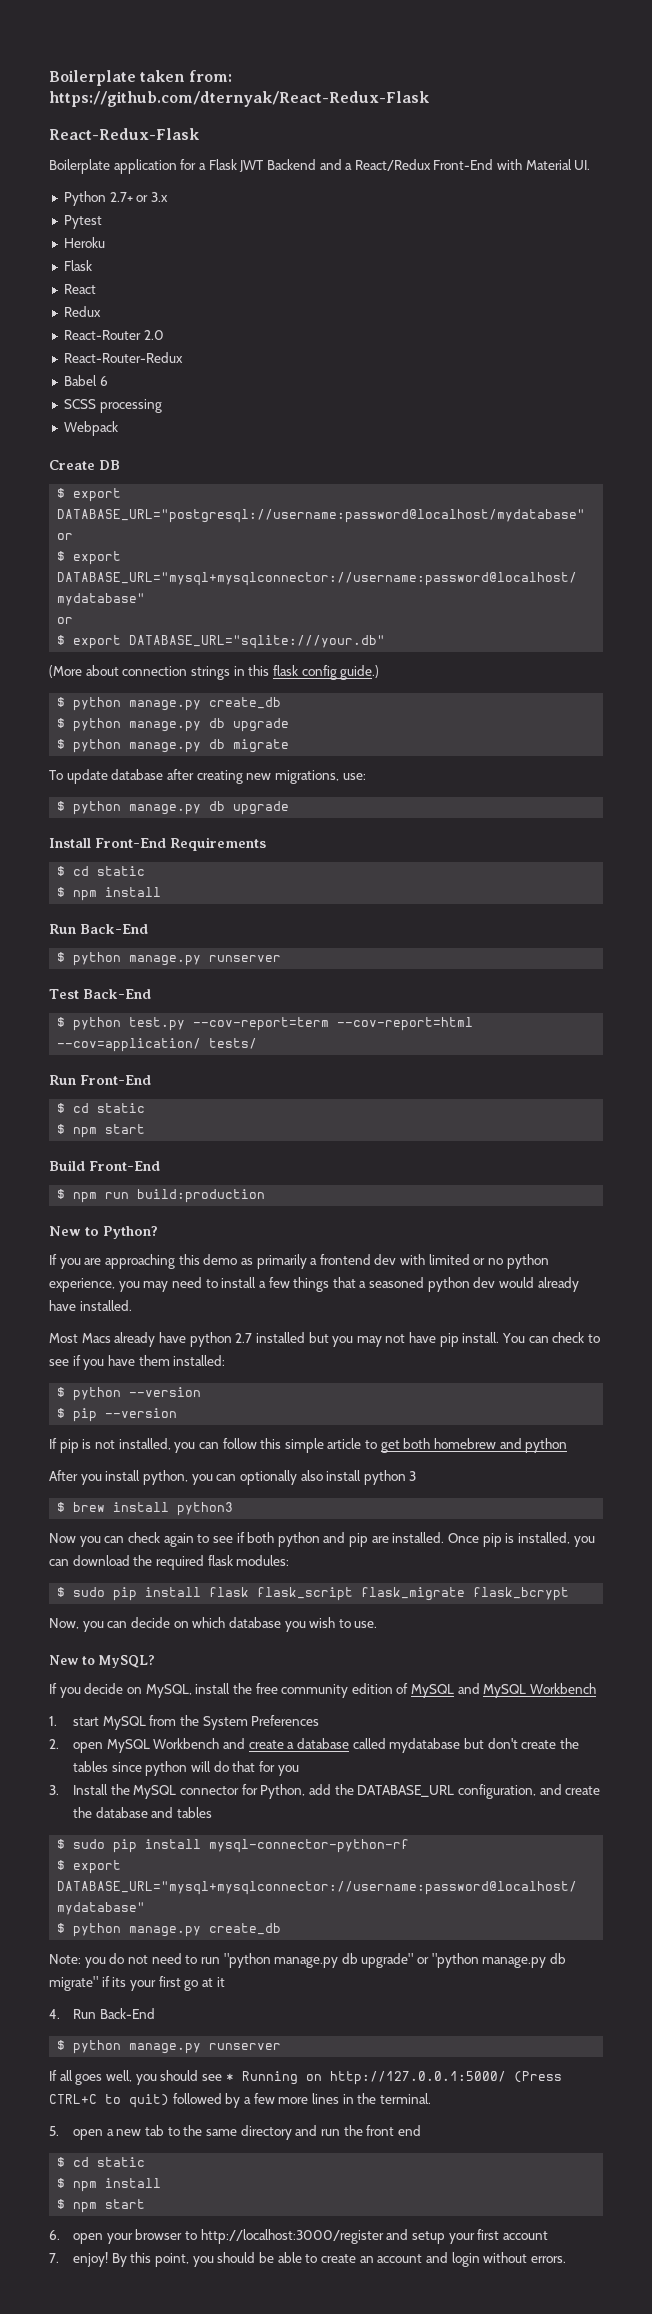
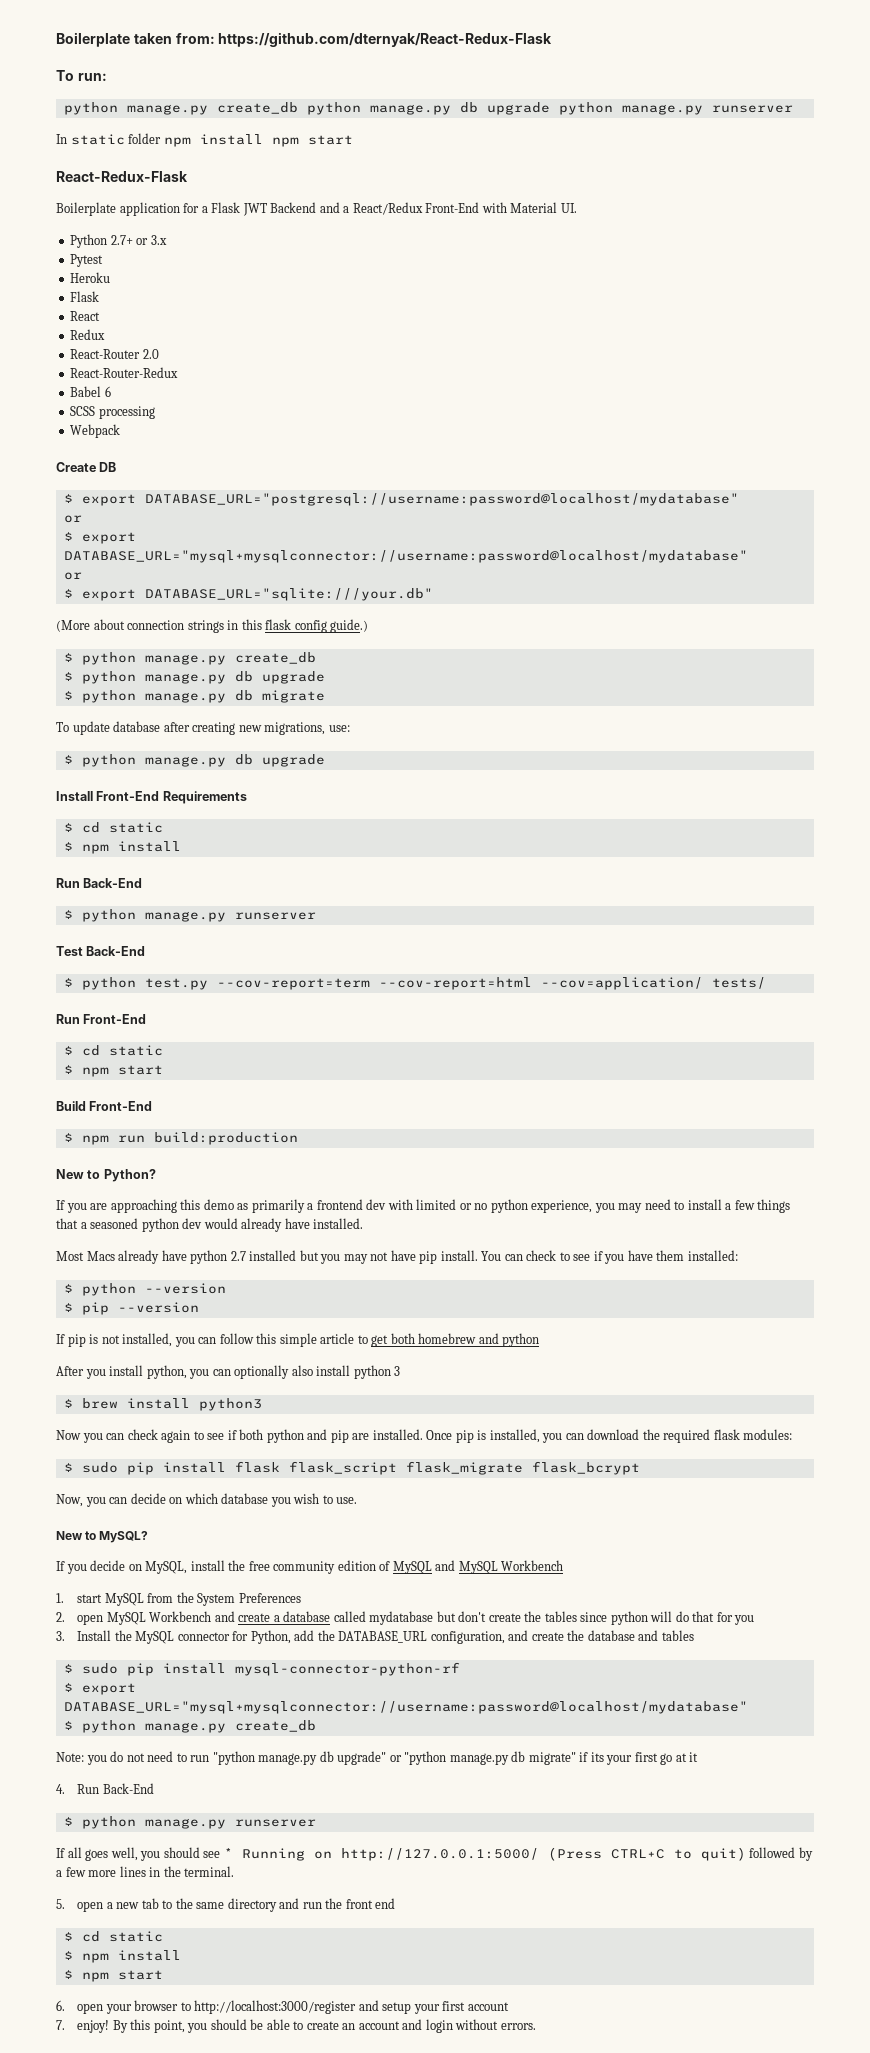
+ To run:
+ python manage.py create_db python manage.py db upgrade python manage.py runserver
+ In static folder npm install npm start

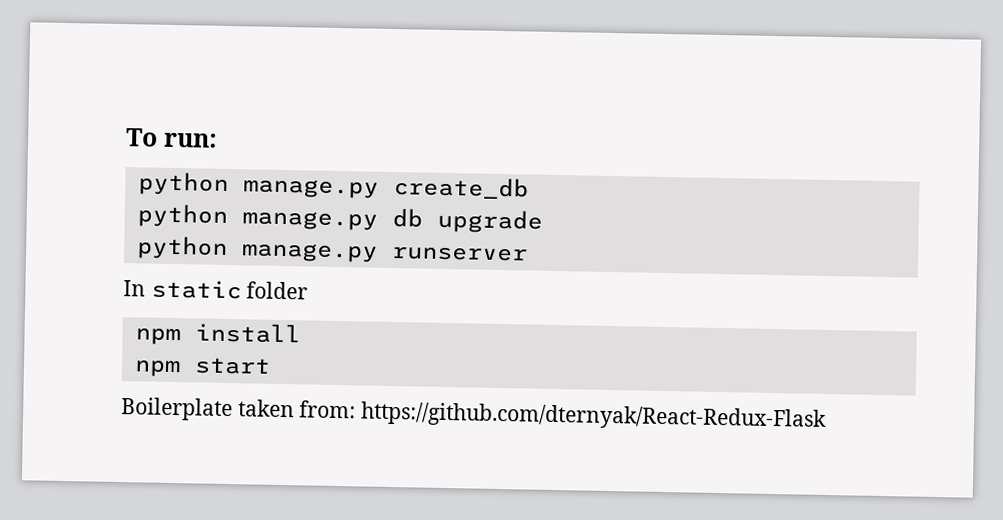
- Boilerplate taken from: https://github.com/dternyak/React-Redux-Flask
- python manage.py create_db python manage.py db upgrade python manage.py runserver
+ python manage.py create_db
+ python manage.py db upgrade
+ python manage.py runserver
- In static folder npm install npm start
- React-Redux-Flask
- Boilerplate application for a Flask JWT Backend and a React/Redux Front-End with Material UI.
- Python 2.7+ or 3.x
- Pytest
- Heroku
- Flask
- React
- Redux
- React-Router 2.0
- React-Router-Redux
- Babel 6
- SCSS processing
- Webpack
- Create DB
- $ export DATABASE_URL="postgresql://username:password@localhost/mydatabase"
- or
- $ export DATABASE_URL="mysql+mysqlconnector://username:password@localhost/mydatabase"
- or
- $ export DATABASE_URL="sqlite:///your.db"
- (More about connection strings in this flask config guide.)
- $ python manage.py create_db
- $ python manage.py db upgrade
- $ python manage.py db migrate
- To update database after creating new migrations, use:
- $ python manage.py db upgrade
- Install Front-End Requirements
- $ cd static
- $ npm install
- Run Back-End
- $ python manage.py runserver
- Test Back-End
- $ python test.py --cov-report=term --cov-report=html --cov=application/ tests/
- Run Front-End
- $ cd static
- $ npm start
- Build Front-End
- $ npm run build:production
- New to Python?
- If you are approaching this demo as primarily a frontend dev with limited or no python experience, you may need to install a few things that a seasoned python dev would already have installed.
- Most Macs already have python 2.7 installed but you may not have pip install. You can check to see if you have them installed:
- $ python --version
- $ pip --version
- If pip is not installed, you can follow this simple article to get both homebrew and python
- After you install python, you can optionally also install python 3
- $ brew install python3
- Now you can check again to see if both python and pip are installed. Once pip is installed, you can download the required flask modules:
- $ sudo pip install flask flask_script flask_migrate flask_bcrypt
- Now, you can decide on which database you wish to use.
- New to MySQL?
- If you decide on MySQL, install the free community edition of MySQL and MySQL Workbench
- 1. start MySQL from the System Preferences
- 2. open MySQL Workbench and create a database called mydatabase but don't create the tables since python will do that for you
- 3. Install the MySQL connector for Python, add the DATABASE_URL configuration, and create the database and tables
- $ sudo pip install mysql-connector-python-rf
- $ export DATABASE_URL="mysql+mysqlconnector://username:password@localhost/mydatabase"
- $ python manage.py create_db
- Note: you do not need to run "python manage.py db upgrade" or "python manage.py db migrate" if its your first go at it
- 4. Run Back-End
- $ python manage.py runserver
- If all goes well, you should see * Running on http://127.0.0.1:5000/ (Press CTRL+C to quit) followed by a few more lines in the terminal.
- 5. open a new tab to the same directory and run the front end
- $ cd static
- $ npm install
- $ npm start
- 6. open your browser to http://localhost:3000/register and setup your first account
- 7. enjoy! By this point, you should be able to create an account and login without errors.
+ In static folder
+ npm install
+ npm start
+ Boilerplate taken from: https://github.com/dternyak/React-Redux-Flask

